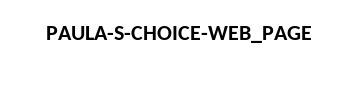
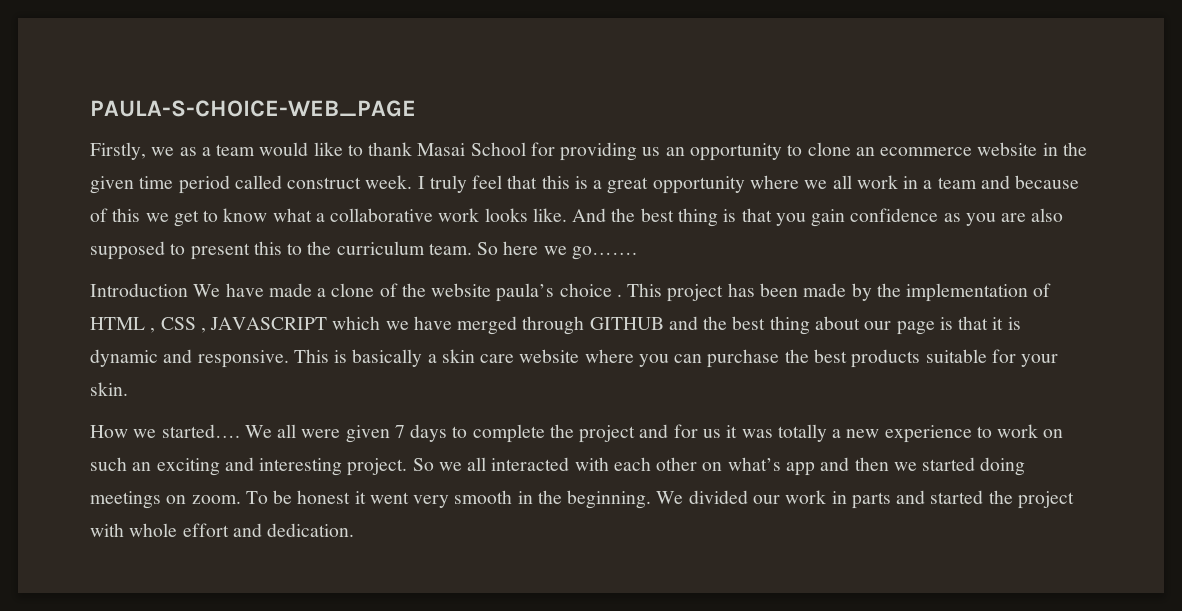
+ Firstly, we as a team would like to thank Masai School for providing us an opportunity to clone an ecommerce website in the given time period called construct week. I truly feel that this is a great opportunity where we all work in a team and because of this we get to know what a collaborative work looks like. And the best thing is that you gain confidence as you are also supposed to present this to the curriculum team. So here we go…….
+ Introduction We have made a clone of the website paula’s choice . This project has been made by the implementation of HTML , CSS , JAVASCRIPT which we have merged through GITHUB and the best thing about our page is that it is dynamic and responsive. This is basically a skin care website where you can purchase the best products suitable for your skin.
+ How we started…. We all were given 7 days to complete the project and for us it was totally a new experience to work on such an exciting and interesting project. So we all interacted with each other on what’s app and then we started doing meetings on zoom. To be honest it went very smooth in the beginning. We divided our work in parts and started the project with whole effort and dedication.

